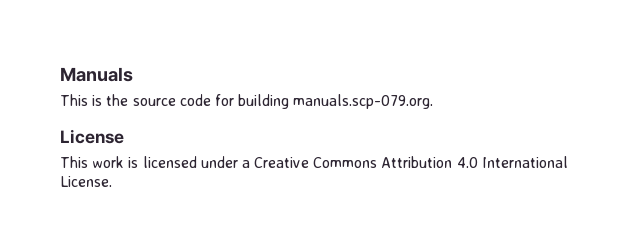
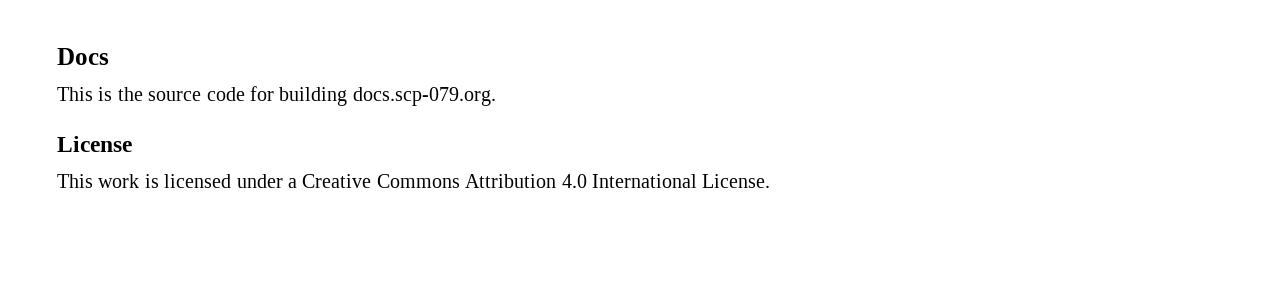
- Manuals
+ Docs
- This is the source code for building manuals.scp-079.org.
+ This is the source code for building docs.scp-079.org.

